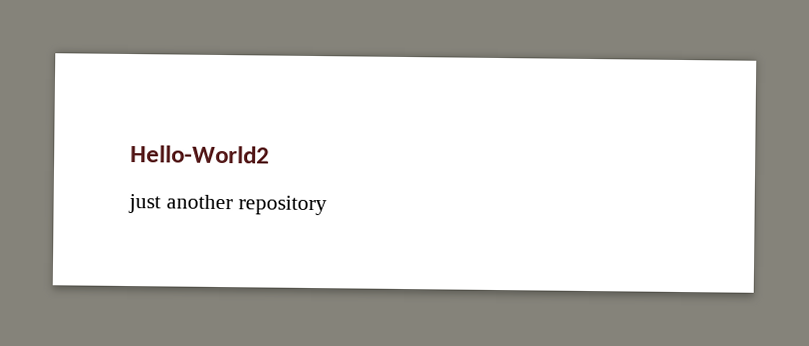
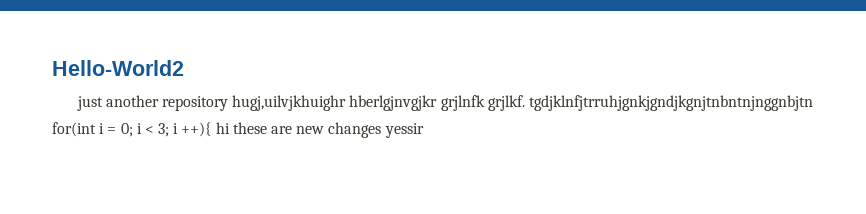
- just another repository
+ just another repository hugj,uilvjkhuighr hberlgjnvgjkr grjlnfk grjlkf. tgdjklnfjtrruhjgnkjgndjkgnjtnbntnjnggnbjtn for(int i = 0; i < 3; i ++){ hi these are new changes yessir

